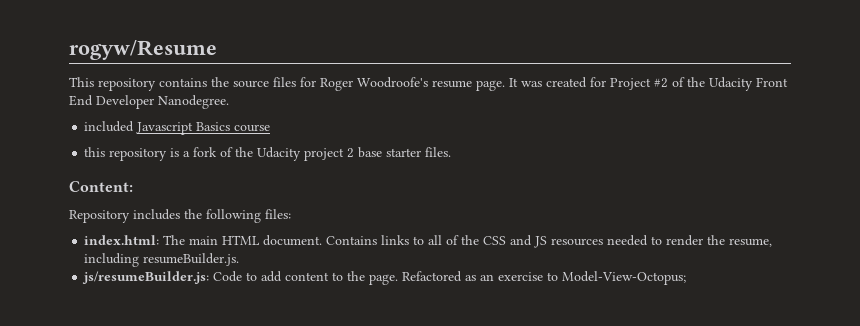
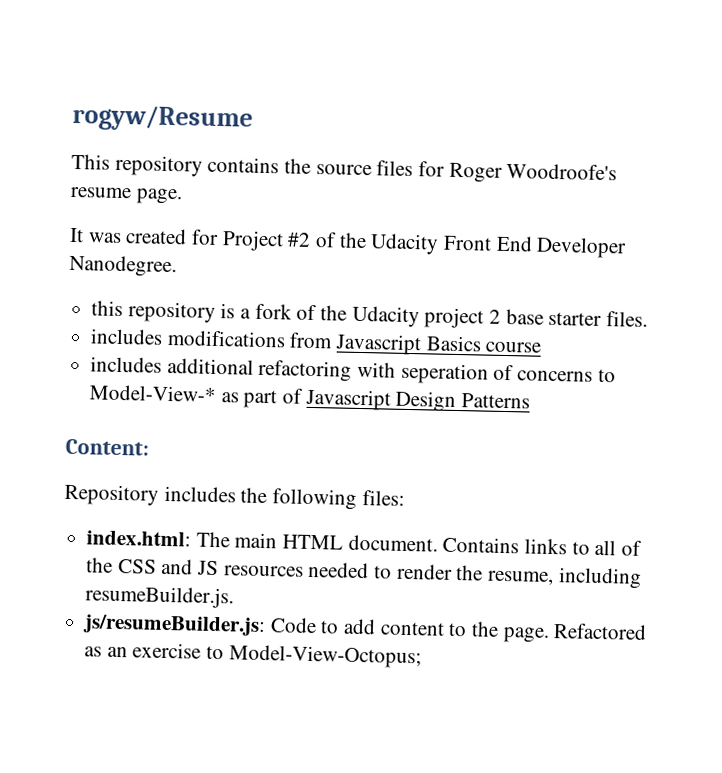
- This repository contains the source files for Roger Woodroofe's resume page. It was created for Project #2 of the Udacity Front End Developer Nanodegree.
+ This repository contains the source files for Roger Woodroofe's resume page.
+ It was created for Project #2 of the Udacity Front End Developer Nanodegree.
- included Javascript Basics course
+ includes modifications from Javascript Basics course
+ includes additional refactoring with seperation of concerns to Model-View-* as part of Javascript Design Patterns

